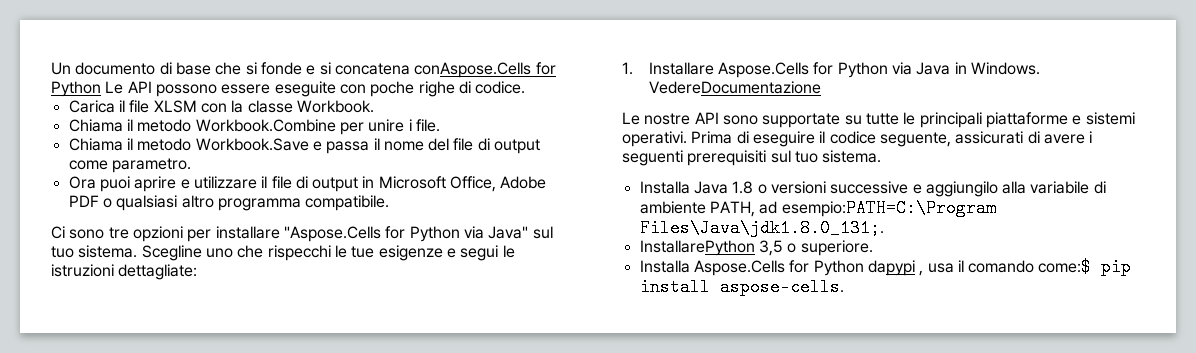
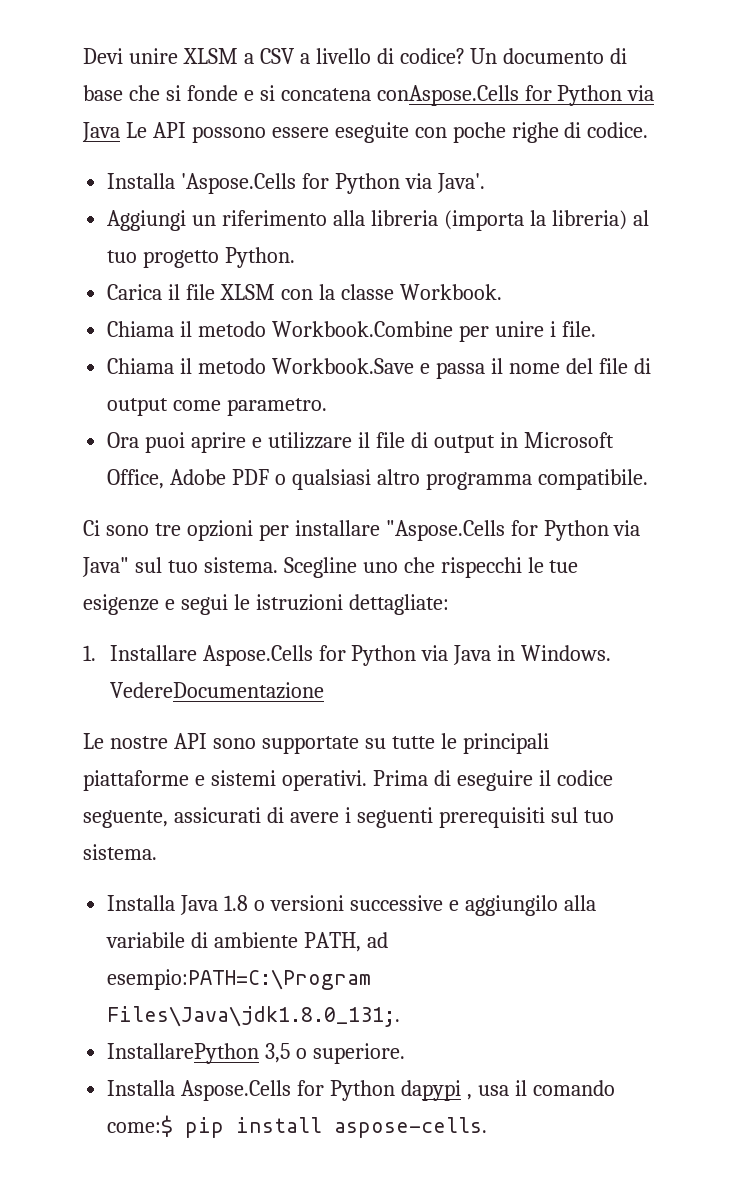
+ Devi unire XLSM a CSV a livello di codice?
- Un documento di base che si fonde e si concatena conAspose.Cells for Python Le API possono essere eseguite con poche righe di codice.
+ Un documento di base che si fonde e si concatena conAspose.Cells for Python via Java Le API possono essere eseguite con poche righe di codice.
+ Installa 'Aspose.Cells for Python via Java'.
+ Aggiungi un riferimento alla libreria (importa la libreria) al tuo progetto Python.

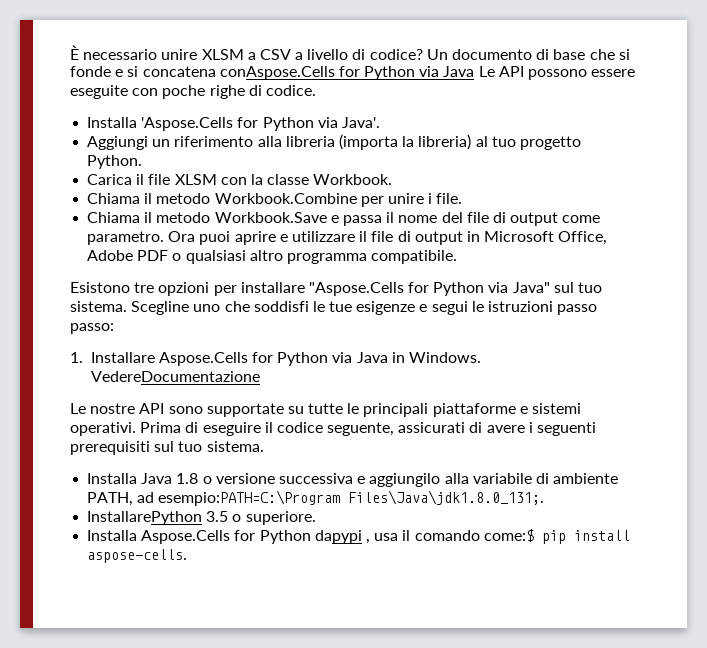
- Devi unire XLSM a CSV a livello di codice?
+ È necessario unire XLSM a CSV a livello di codice?
- Chiama il metodo Workbook.Save e passa il nome del file di output come parametro.
- Ora puoi aprire e utilizzare il file di output in Microsoft Office, Adobe PDF o qualsiasi altro programma compatibile.
+ Chiama il metodo Workbook.Save e passa il nome del file di output come parametro. Ora puoi aprire e utilizzare il file di output in Microsoft Office, Adobe PDF o qualsiasi altro programma compatibile.
- Ci sono tre opzioni per installare "Aspose.Cells for Python via Java" sul tuo sistema.
+ Esistono tre opzioni per installare "Aspose.Cells for Python via Java" sul tuo sistema.
- Scegline uno che rispecchi le tue esigenze e segui le istruzioni dettagliate:
+ Scegline uno che soddisfi le tue esigenze e segui le istruzioni passo passo:
- Installa Java 1.8 o versioni successive e aggiungilo alla variabile di ambiente PATH, ad esempio:PATH=C:\Program Files\Java\jdk1.8.0_131;.
+ Installa Java 1.8 o versione successiva e aggiungilo alla variabile di ambiente PATH, ad esempio:PATH=C:\Program Files\Java\jdk1.8.0_131;.
- InstallarePython 3,5 o superiore.
+ InstallarePython 3.5 o superiore.

